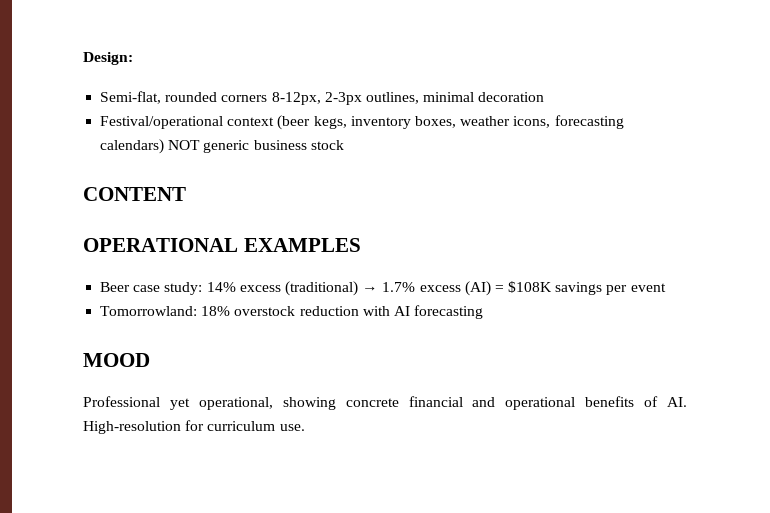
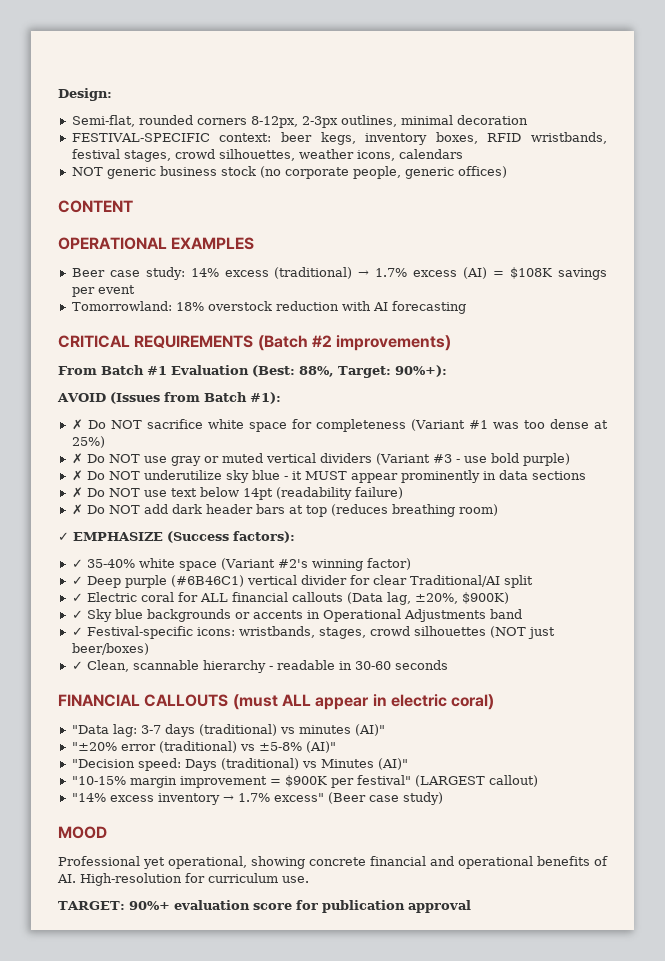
- Festival/operational context (beer kegs, inventory boxes, weather icons, forecasting calendars) NOT generic business stock
+ FESTIVAL-SPECIFIC context: beer kegs, inventory boxes, RFID wristbands, festival stages, crowd silhouettes, weather icons, calendars
+ NOT generic business stock (no corporate people, generic offices)
+ CRITICAL REQUIREMENTS (Batch #2 improvements)
+ From Batch #1 Evaluation (Best: 88%, Target: 90%+):
+ AVOID (Issues from Batch #1):
+ ✗ Do NOT sacrifice white space for completeness (Variant #1 was too dense at 25%)
+ ✗ Do NOT use gray or muted vertical dividers (Variant #3 - use bold purple)
+ ✗ Do NOT underutilize sky blue - it MUST appear prominently in data sections
+ ✗ Do NOT use text below 14pt (readability failure)
+ ✗ Do NOT add dark header bars at top (reduces breathing room)
+ ✓ EMPHASIZE (Success factors):
+ ✓ 35-40% white space (Variant #2's winning factor)
+ ✓ Deep purple (#6B46C1) vertical divider for clear Traditional/AI split
+ ✓ Electric coral for ALL financial callouts (Data lag, ±20%, $900K)
+ ✓ Sky blue backgrounds or accents in Operational Adjustments band
+ ✓ Festival-specific icons: wristbands, stages, crowd silhouettes (NOT just beer/boxes)
+ ✓ Clean, scannable hierarchy - readable in 30-60 seconds
+ FINANCIAL CALLOUTS (must ALL appear in electric coral)
+ "Data lag: 3-7 days (traditional) vs minutes (AI)"
+ "±20% error (traditional) vs ±5-8% (AI)"
+ "Decision speed: Days (traditional) vs Minutes (AI)"
+ "10-15% margin improvement = $900K per festival" (LARGEST callout)
+ "14% excess inventory → 1.7% excess" (Beer case study)
+ TARGET: 90%+ evaluation score for publication approval

